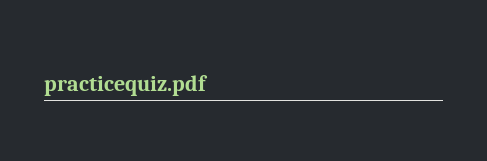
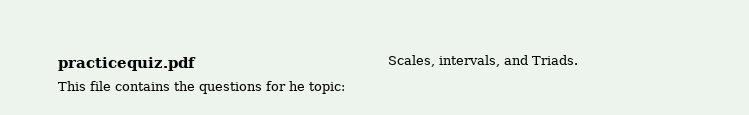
+ This file contains the questions for he topic: Scales, intervals, and Triads.

